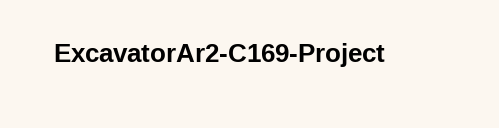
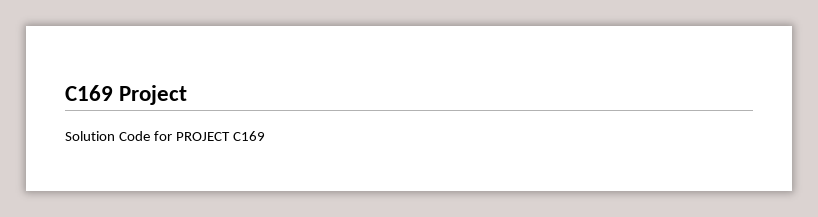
- ExcavatorAr2-C169-Project
+ C169 Project
+ Solution Code for PROJECT C169

